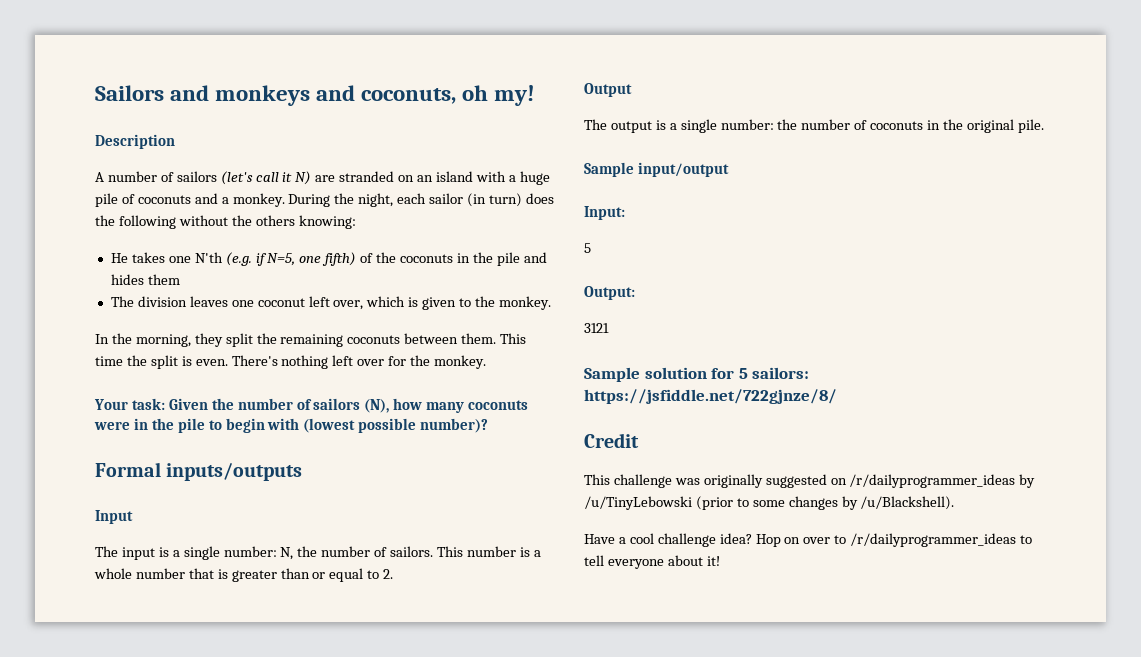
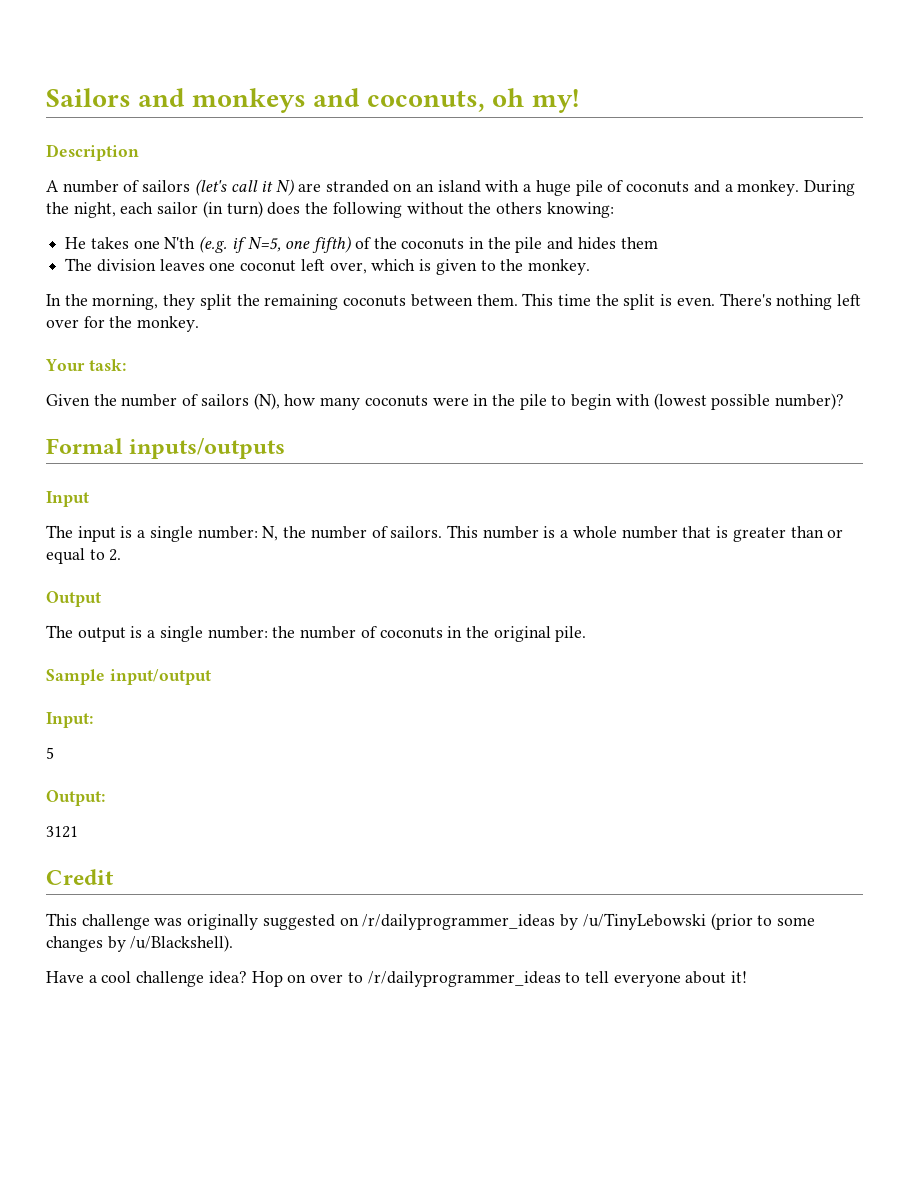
- Your task: Given the number of sailors (N), how many coconuts were in the pile to begin with (lowest possible number)?
+ Your task:
+ Given the number of sailors (N), how many coconuts were in the pile to begin with (lowest possible number)?
- Sample solution for 5 sailors: https://jsfiddle.net/722gjnze/8/

